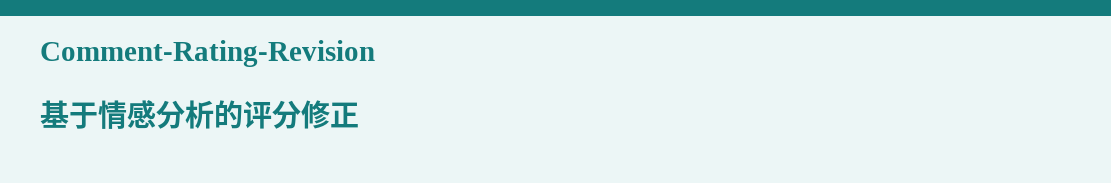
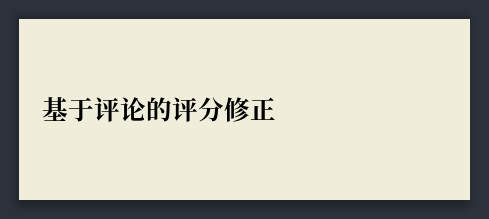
- Comment-Rating-Revision
- 基于情感分析的评分修正
+ 基于评论的评分修正

